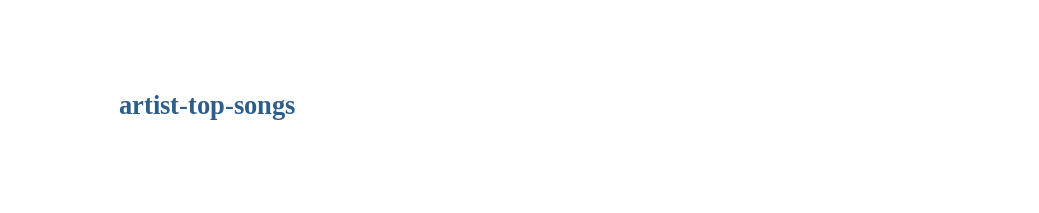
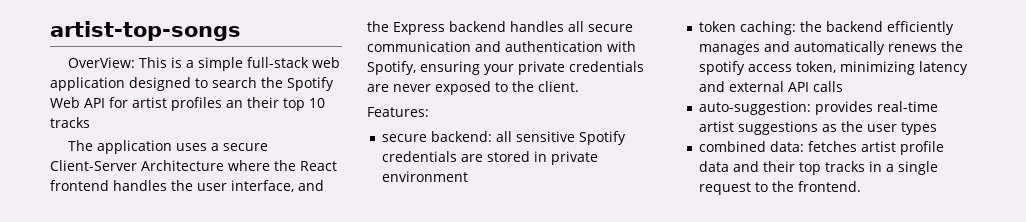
+ OverView: This is a simple full-stack web application designed to search the Spotify Web API for artist profiles an their top 10 tracks
+ The application uses a secure Client-Server Architecture where the React frontend handles the user interface, and the Express backend handles all secure communication and authentication with Spotify, ensuring your private credentials are never exposed to the client.
+ Features:
+ secure backend: all sensitive Spotify credentials are stored in private environment
+ token caching: the backend efficiently manages and automatically renews the spotify access token, minimizing latency and external API calls
+ auto-suggestion: provides real-time artist suggestions as the user types
+ combined data: fetches artist profile data and their top tracks in a single request to the frontend.

